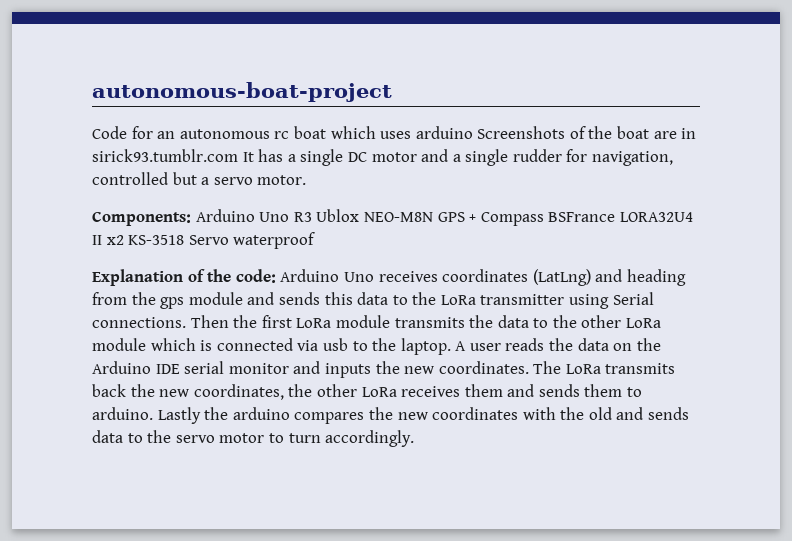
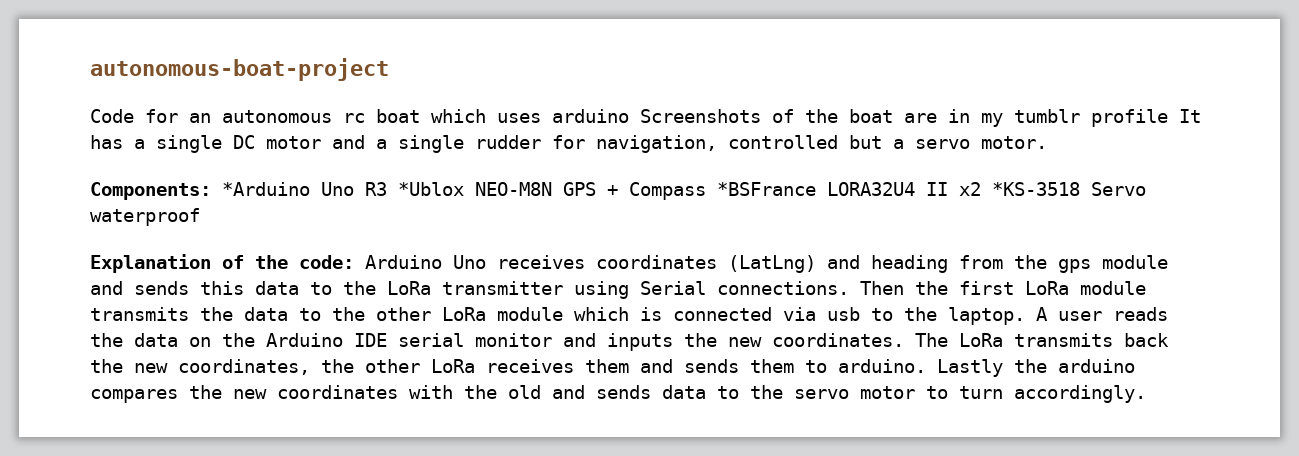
- Code for an autonomous rc boat which uses arduino Screenshots of the boat are in sirick93.tumblr.com It has a single DC motor and a single rudder for navigation, controlled but a servo motor.
+ Code for an autonomous rc boat which uses arduino Screenshots of the boat are in my tumblr profile It has a single DC motor and a single rudder for navigation, controlled but a servo motor.
- Components: Arduino Uno R3 Ublox NEO-M8N GPS + Compass BSFrance LORA32U4 II x2 KS-3518 Servo waterproof
+ Components: *Arduino Uno R3 *Ublox NEO-M8N GPS + Compass *BSFrance LORA32U4 II x2 *KS-3518 Servo waterproof

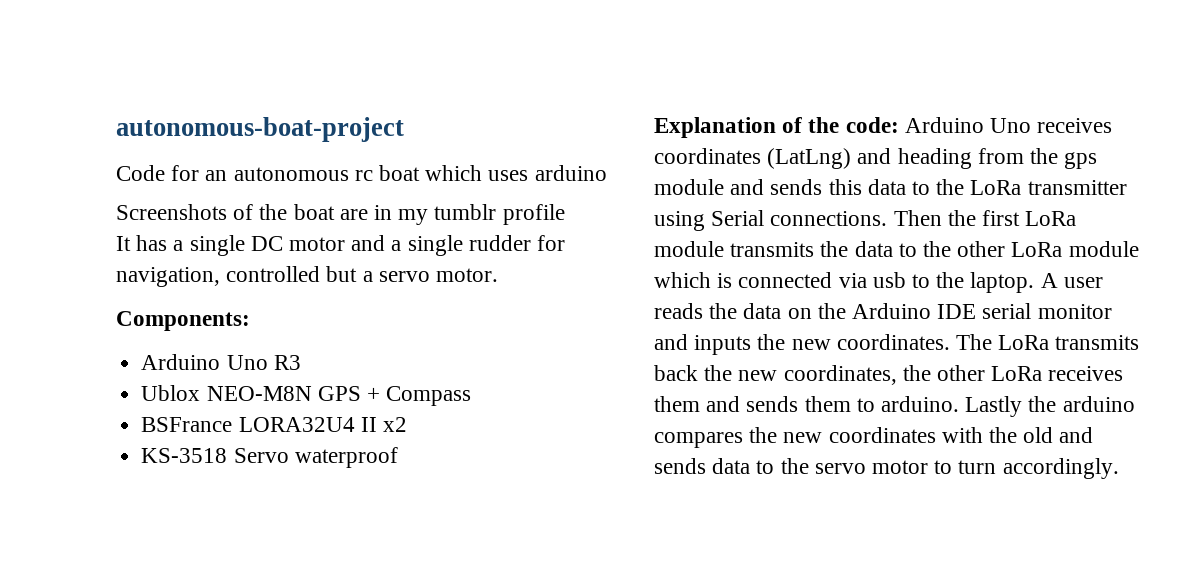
- Code for an autonomous rc boat which uses arduino Screenshots of the boat are in my tumblr profile It has a single DC motor and a single rudder for navigation, controlled but a servo motor.
+ Code for an autonomous rc boat which uses arduino
+ Screenshots of the boat are in my tumblr profile
+ It has a single DC motor and a single rudder for navigation, controlled but a servo motor.
- Components: *Arduino Uno R3 *Ublox NEO-M8N GPS + Compass *BSFrance LORA32U4 II x2 *KS-3518 Servo waterproof
+ Components:
+ Arduino Uno R3
+ Ublox NEO-M8N GPS + Compass
+ BSFrance LORA32U4 II x2
+ KS-3518 Servo waterproof

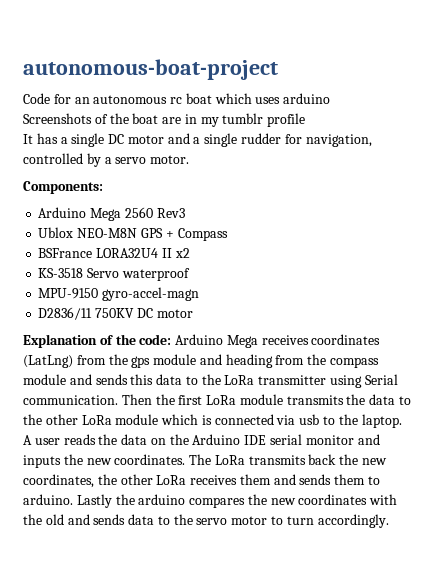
- It has a single DC motor and a single rudder for navigation, controlled but a servo motor.
+ It has a single DC motor and a single rudder for navigation, controlled by a servo motor.
- Arduino Uno R3
+ Arduino Mega 2560 Rev3
+ MPU-9150 gyro-accel-magn
+ D2836/11 750KV DC motor
- Explanation of the code: Arduino Uno receives coordinates (LatLng) and heading from the gps module and sends this data to the LoRa transmitter using Serial connections.
+ Explanation of the code: Arduino Mega receives coordinates (LatLng) from the gps module and heading from the compass module and sends this data to the LoRa transmitter using Serial communication.

